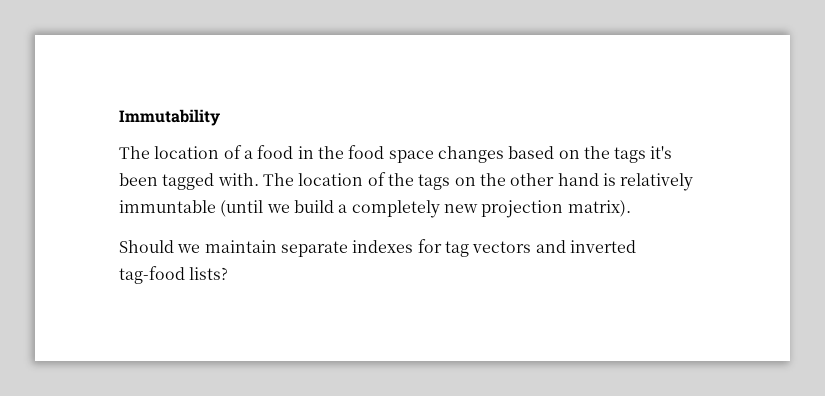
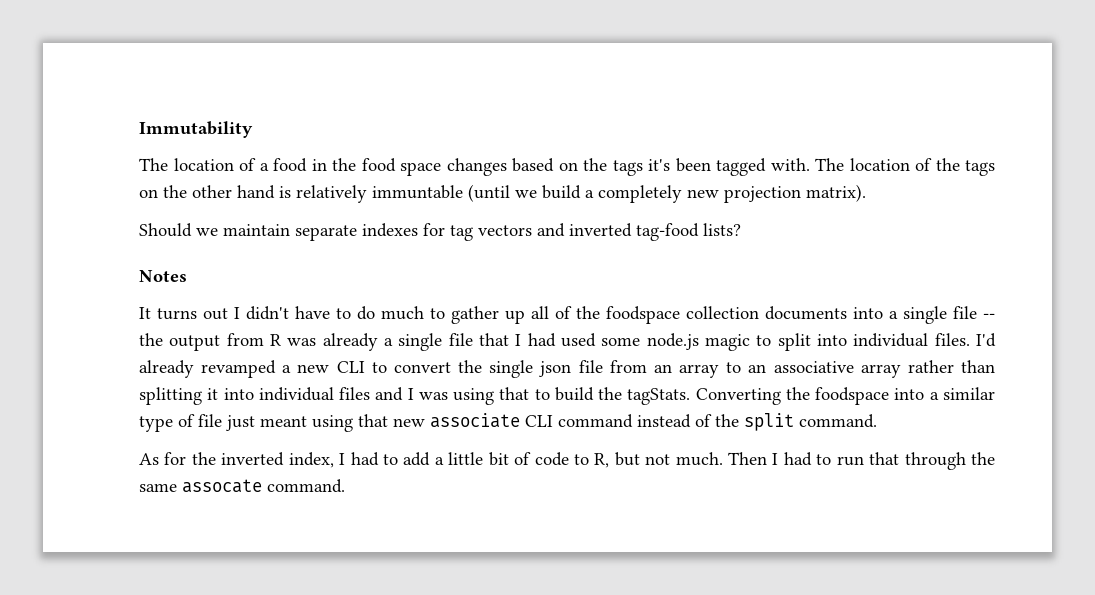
+ Notes
+ It turns out I didn't have to do much to gather up all of the foodspace collection documents into a single file -- the output from R was already a single file that I had used some node.js magic to split into individual files. I'd already revamped a new CLI to convert the single json file from an array to an associative array rather than splitting it into individual files and I was using that to build the tagStats. Converting the foodspace into a similar type of file just meant using that new associate CLI command instead of the split command.
+ As for the inverted index, I had to add a little bit of code to R, but not much. Then I had to run that through the same assocate command.

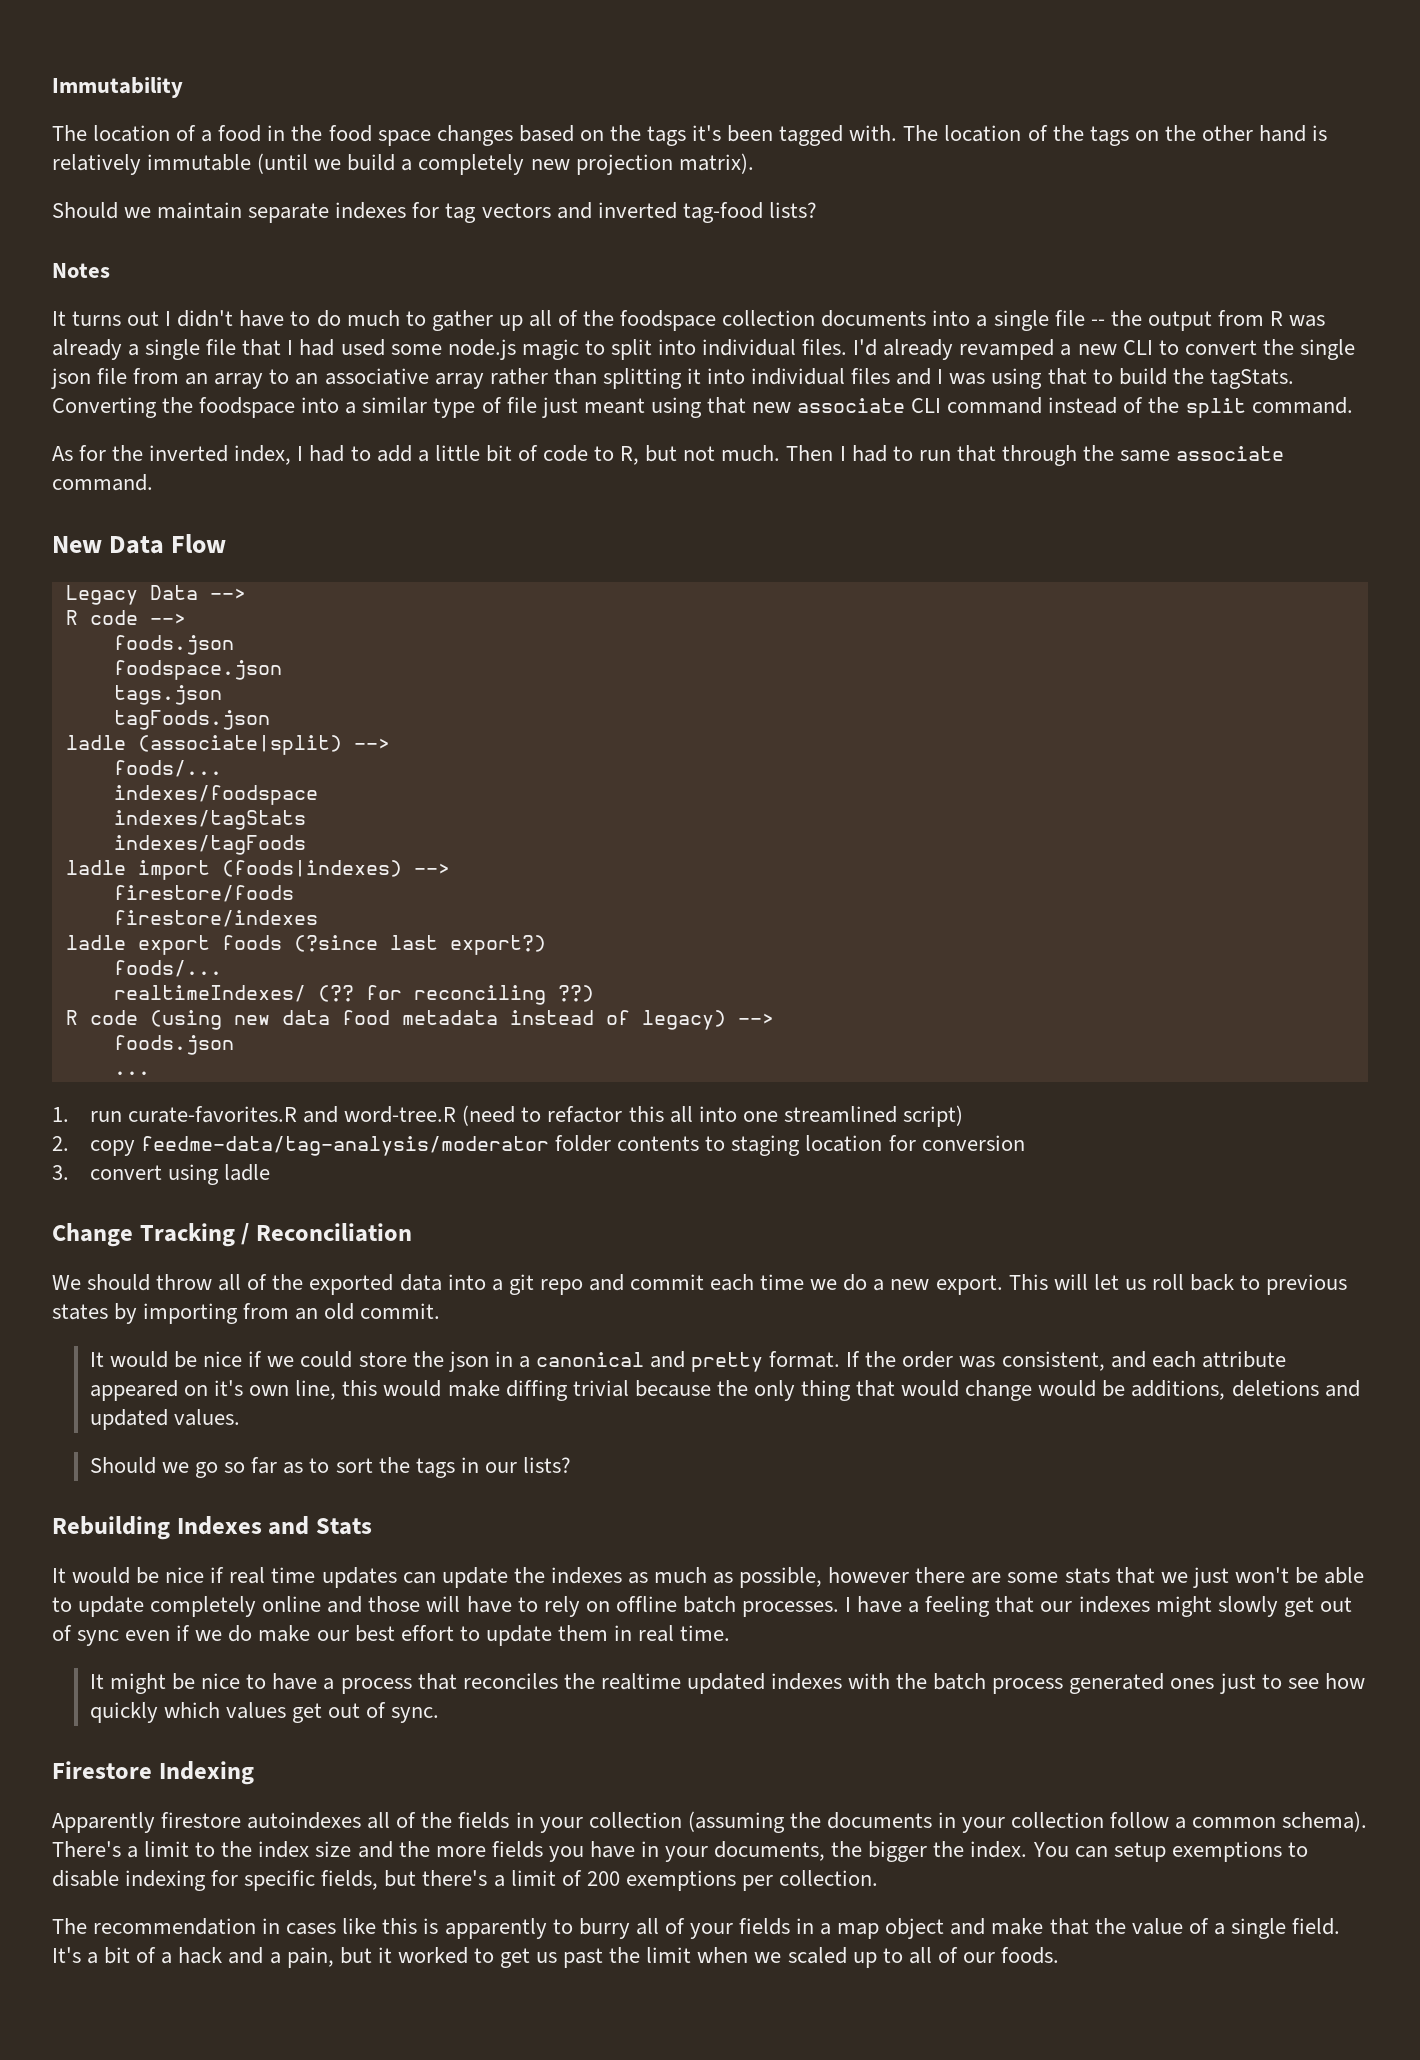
- The location of the tags on the other hand is relatively immuntable (until we build a completely new projection matrix).
+ The location of the tags on the other hand is relatively immutable (until we build a completely new projection matrix).
- Then I had to run that through the same assocate command.
+ Then I had to run that through the same associate command.
+ New Data Flow
+ Legacy Data -->
+ R code -->
+ foods.json
+ foodspace.json
+ tags.json
+ tagFoods.json
+ ladle (associate|split) -->
+ foods/...
+ indexes/foodspace
+ indexes/tagStats
+ indexes/tagFoods
+ ladle import (foods|indexes) -->
+ firestore/foods
+ firestore/indexes
+ ladle export foods (?since last export?)
+ foods/...
+ realtimeIndexes/ (?? for reconciling ??)
+ R code (using new data food metadata instead of legacy) -->
+ foods.json
+ ...
+ 1. run curate-favorites.R and word-tree.R (need to refactor this all into one streamlined script)
+ 2. copy feedme-data/tag-analysis/moderator folder contents to staging location for conversion
+ 3. convert using ladle
+ Change Tracking / Reconciliation
+ We should throw all of the exported data into a git repo and commit each time we do a new export. This will let us roll back to previous states by importing from an old commit.
+ It would be nice if we could store the json in a canonical and pretty format. If the order was consistent, and each attribute appeared on it's own line, this would make diffing trivial because the only thing that would change would be additions, deletions and updated values.
+ Should we go so far as to sort the tags in our lists?
+ Rebuilding Indexes and Stats
+ It would be nice if real time updates can update the indexes as much as possible, however there are some stats that we just won't be able to update completely online and those will have to rely on offline batch processes. I have a feeling that our indexes might slowly get out of sync even if we do make our best effort to update them in real time.
+ It might be nice to have a process that reconciles the realtime updated indexes with the batch process generated ones just to see how quickly which values get out of sync.
+ Firestore Indexing
+ Apparently firestore autoindexes all of the fields in your collection (assuming the documents in your collection follow a common schema). There's a limit to the index size and the more fields you have in your documents, the bigger the index. You can setup exemptions to disable indexing for specific fields, but there's a limit of 200 exemptions per collection.
+ The recommendation in cases like this is apparently to burry all of your fields in a map object and make that the value of a single field. It's a bit of a hack and a pain, but it worked to get us past the limit when we scaled up to all of our foods.

